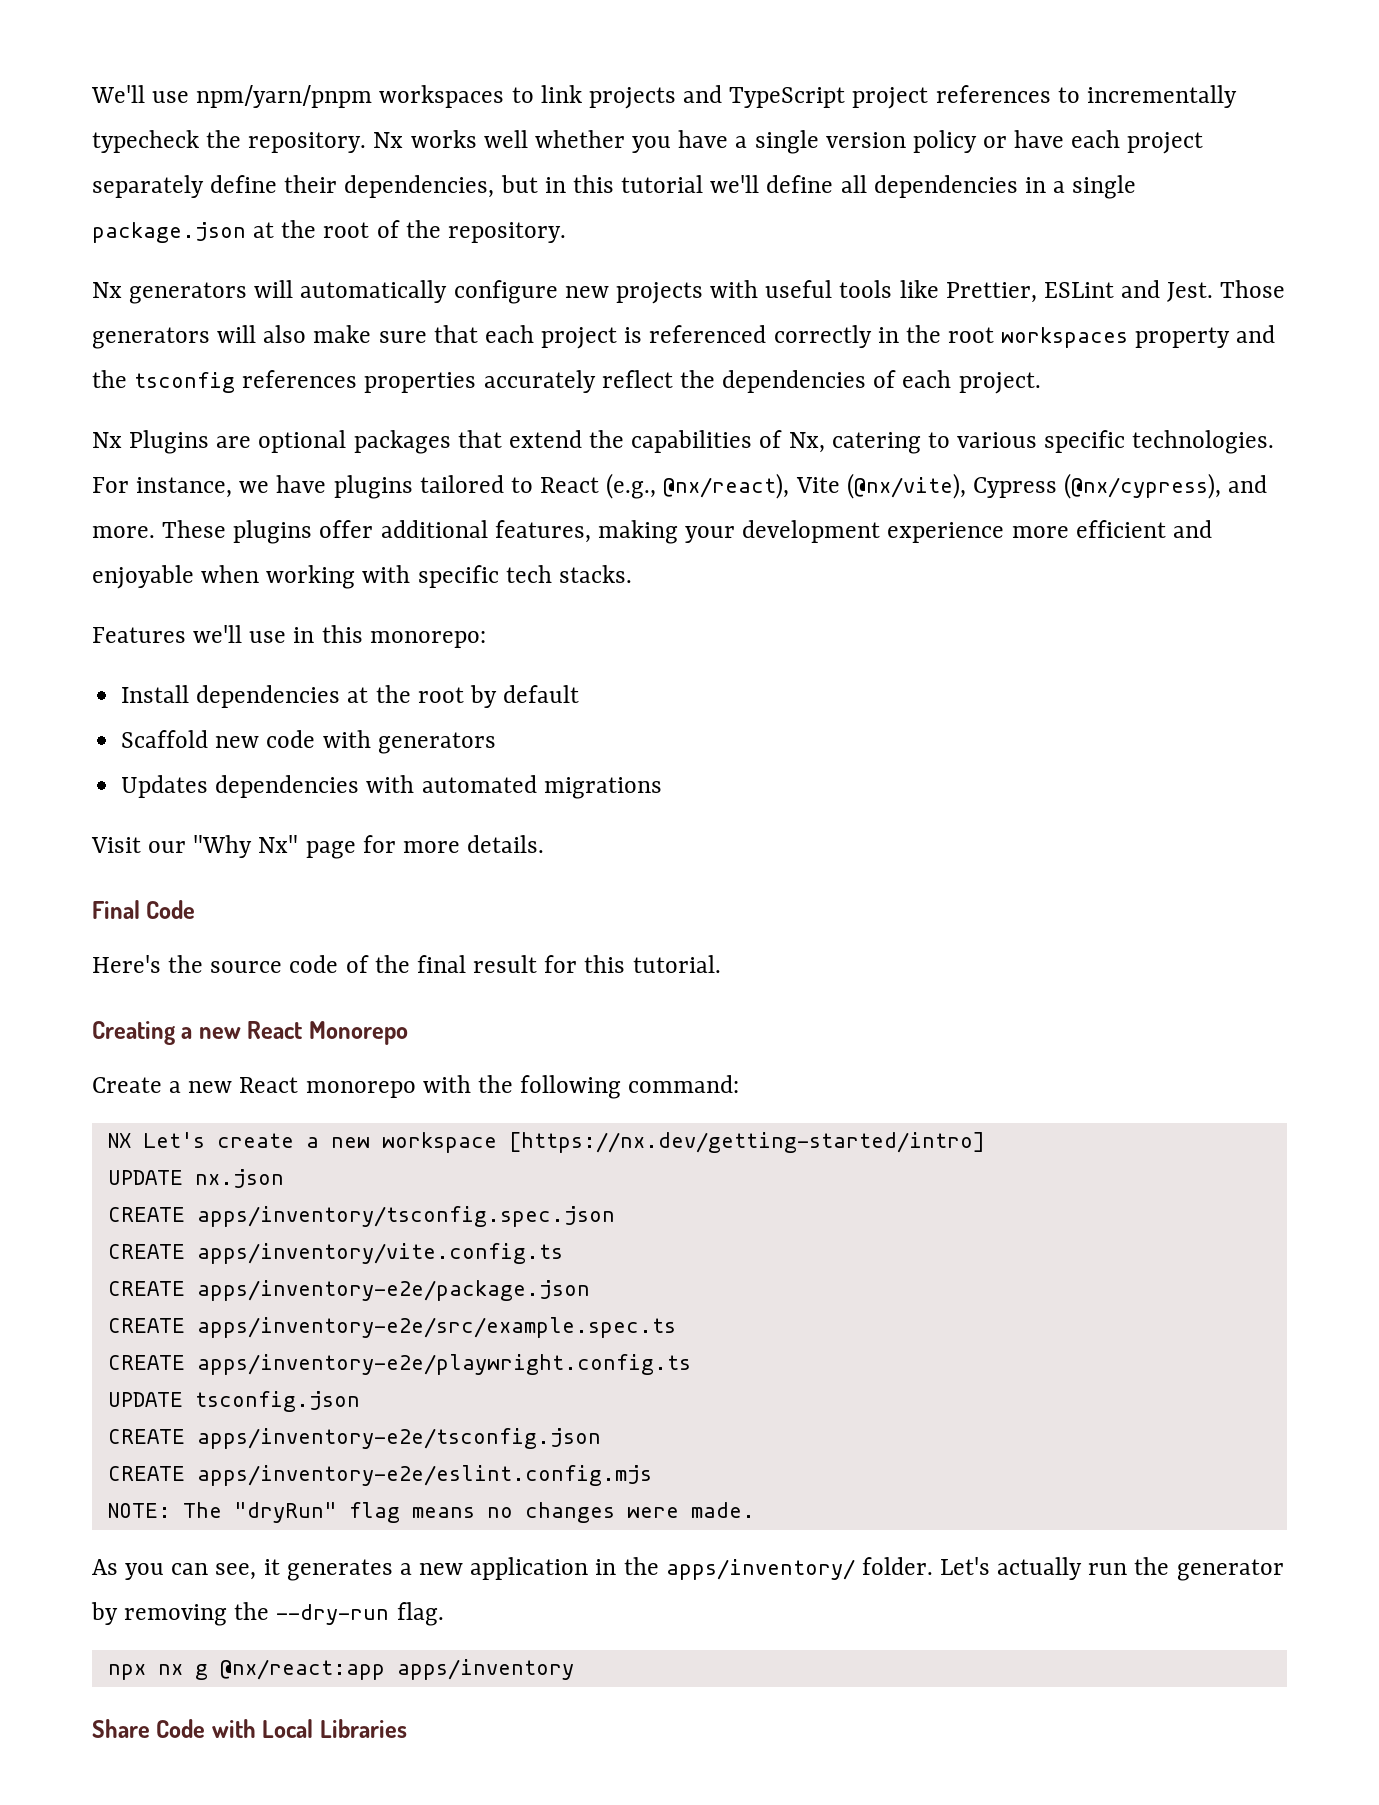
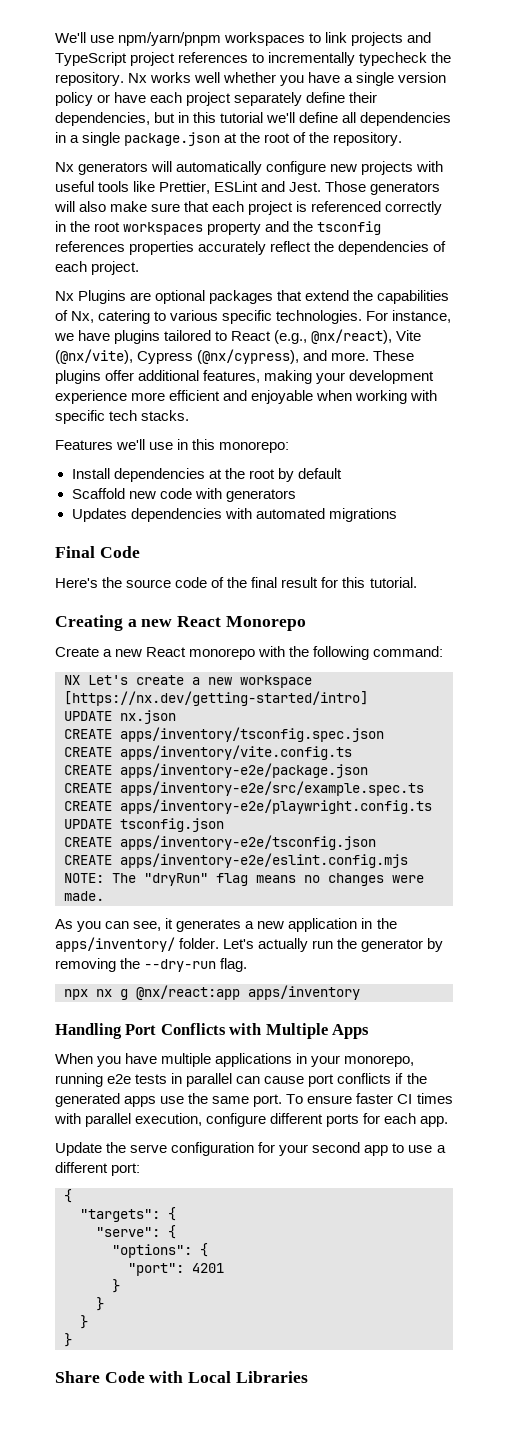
- Visit our "Why Nx" page for more details.
+ Handling Port Conflicts with Multiple Apps
+ When you have multiple applications in your monorepo, running e2e tests in parallel can cause port conflicts if the generated apps use the same port. To ensure faster CI times with parallel execution, configure different ports for each app.
+ Update the serve configuration for your second app to use a different port:
+ {
+ "targets": {
+ "serve": {
+ "options": {
+ "port": 4201
+ }
+ }
+ }
+ }

